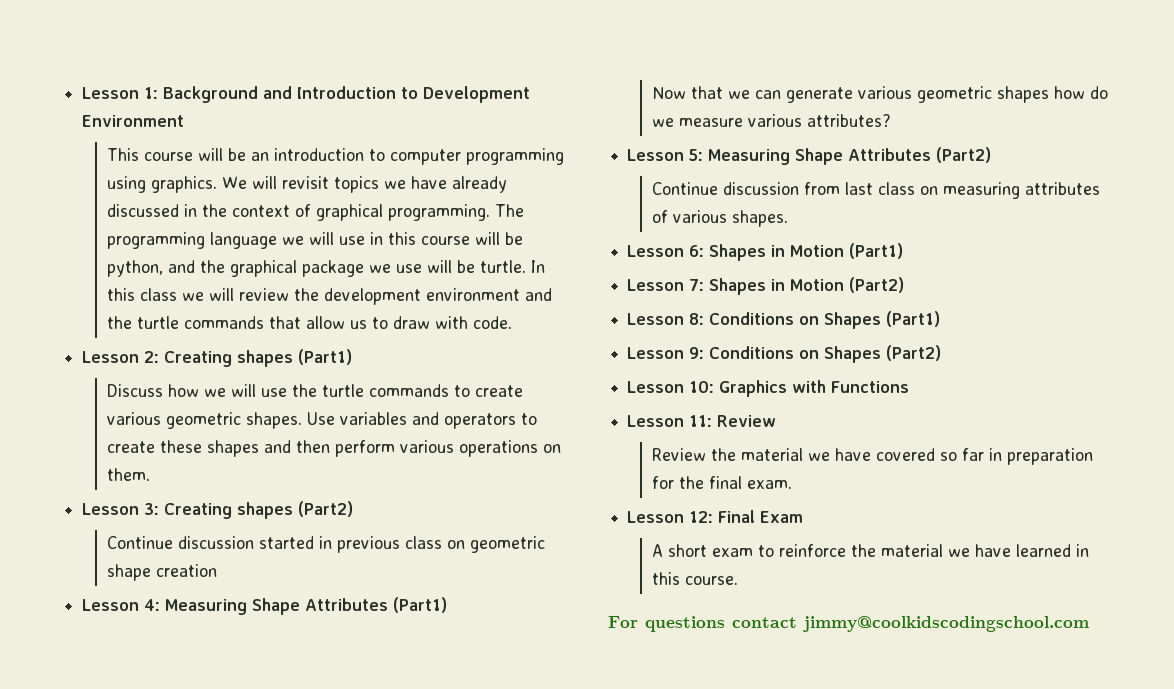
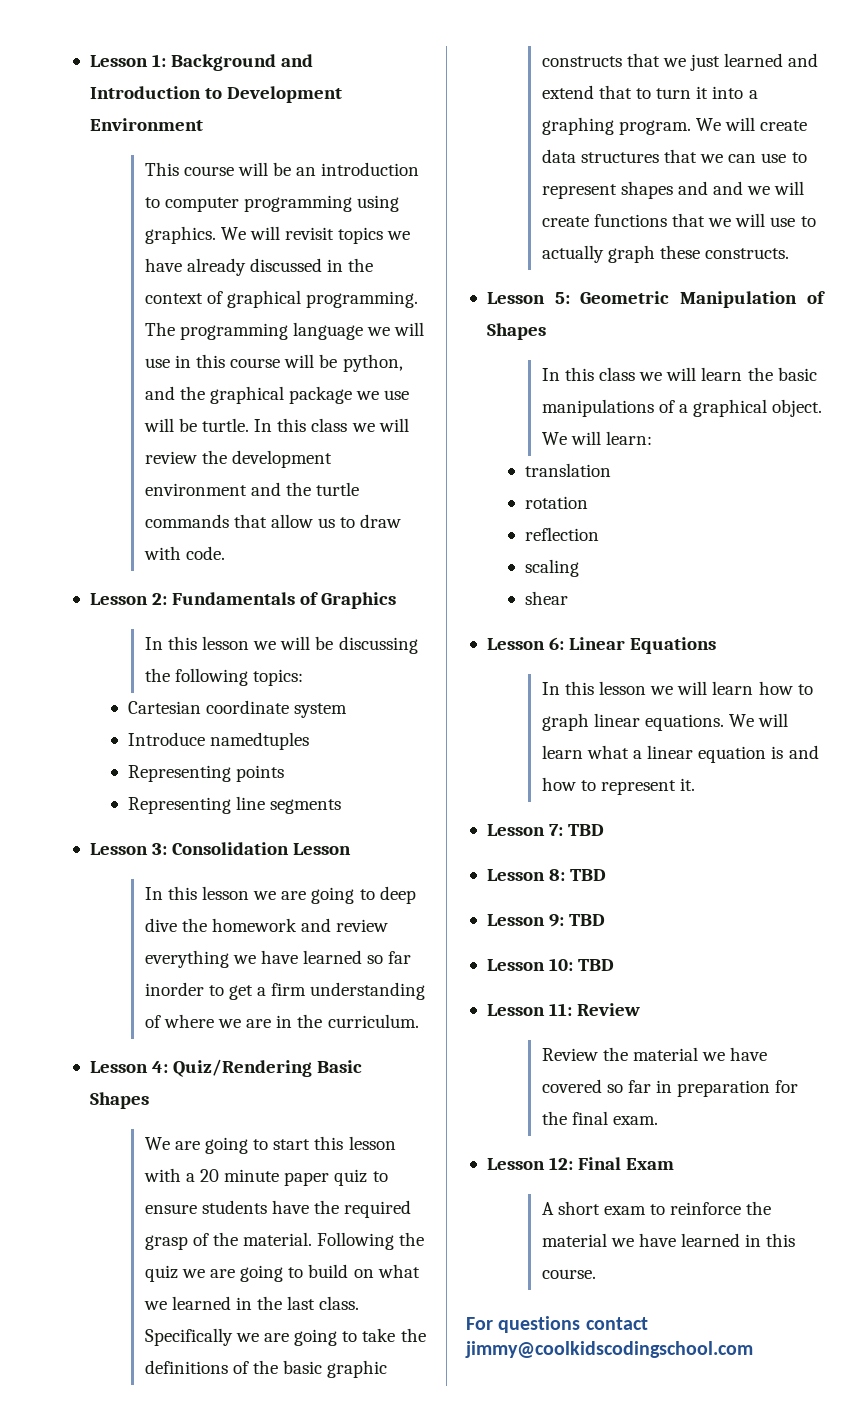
- Lesson 2: Creating shapes (Part1)
- Discuss how we will use the turtle commands to create various geometric shapes. Use variables and operators to create these shapes and then perform various operations on them.
- Lesson 3: Creating shapes (Part2)
- Continue discussion started in previous class on geometric shape creation
- Lesson 4: Measuring Shape Attributes (Part1)
- Now that we can generate various geometric shapes how do we measure various attributes?
- Lesson 5: Measuring Shape Attributes (Part2)
- Continue discussion from last class on measuring attributes of various shapes.
- Lesson 6: Shapes in Motion (Part1)
- Lesson 7: Shapes in Motion (Part2)
- Lesson 8: Conditions on Shapes (Part1)
- Lesson 9: Conditions on Shapes (Part2)
+ Lesson 2: Fundamentals of Graphics
+ In this lesson we will be discussing the following topics:
+ Cartesian coordinate system
+ Introduce namedtuples
+ Representing points
+ Representing line segments
+ Lesson 3: Consolidation Lesson
+ In this lesson we are going to deep dive the homework and review everything we have learned so far inorder to get a firm understanding of where we are in the curriculum.
+ Lesson 4: Quiz/Rendering Basic Shapes
+ We are going to start this lesson with a 20 minute paper quiz to ensure students have the required grasp of the material. Following the quiz we are going to build on what we learned in the last class. Specifically we are going to take the definitions of the basic graphic constructs that we just learned and extend that to turn it into a graphing program. We will create data structures that we can use to represent shapes and and we will create functions that we will use to actually graph these constructs.
+ Lesson 5: Geometric Manipulation of Shapes
+ In this class we will learn the basic manipulations of a graphical object. We will learn:
+ translation
+ rotation
+ reflection
+ scaling
+ shear
+ Lesson 6: Linear Equations
+ In this lesson we will learn how to graph linear equations. We will learn what a linear equation is and how to represent it.
+ Lesson 7: TBD
+ Lesson 8: TBD
+ Lesson 9: TBD
- Lesson 10: Graphics with Functions
+ Lesson 10: TBD

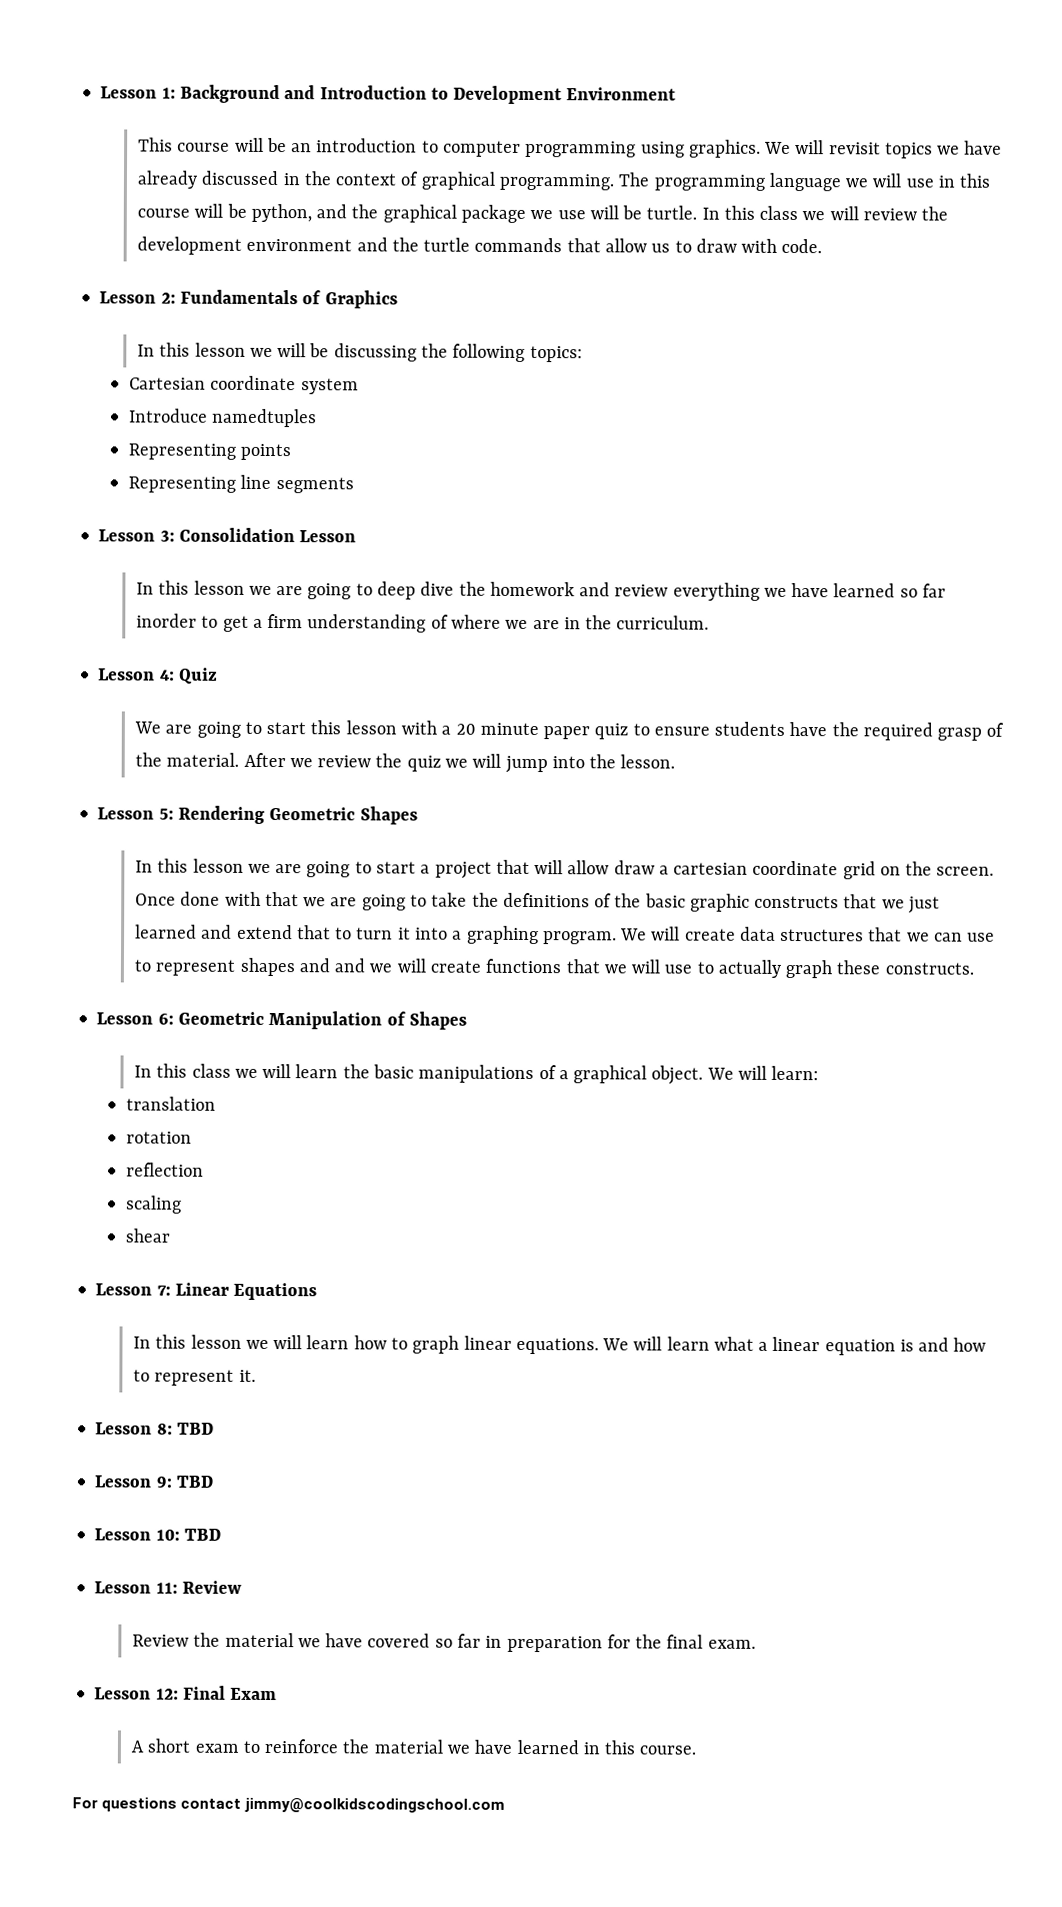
- Lesson 4: Quiz/Rendering Basic Shapes
+ Lesson 4: Quiz
- Following the quiz we are going to build on what we learned in the last class. Specifically we are going to take the definitions of the basic graphic constructs that we just learned and extend that to turn it into a graphing program.
+ After we review the quiz we will jump into the lesson.
+ Lesson 5: Rendering Geometric Shapes
+ In this lesson we are going to start a project that will allow draw a cartesian coordinate grid on the screen. Once done with that we are going to take the definitions of the basic graphic constructs that we just learned and extend that to turn it into a graphing program.
- Lesson 5: Geometric Manipulation of Shapes
+ Lesson 6: Geometric Manipulation of Shapes
- Lesson 6: Linear Equations
+ Lesson 7: Linear Equations
- Lesson 7: TBD

